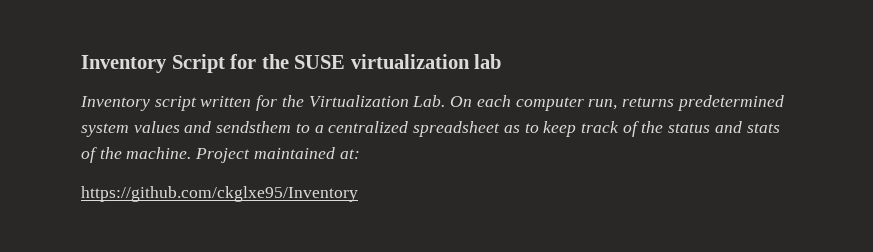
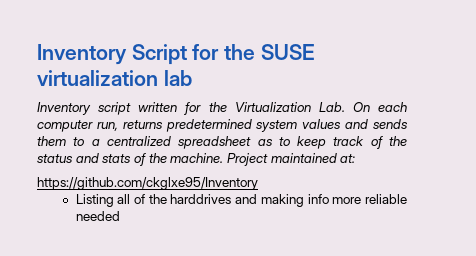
- Inventory script written for the Virtualization Lab. On each computer run, returns predetermined system values and sendsthem to a centralized spreadsheet as to keep track of the status and stats of the machine.
+ Inventory script written for the Virtualization Lab. On each computer run, returns predetermined system values and sends them to a centralized spreadsheet as to keep track of the status and stats of the machine.
+ Listing all of the harddrives and making info more reliable needed

